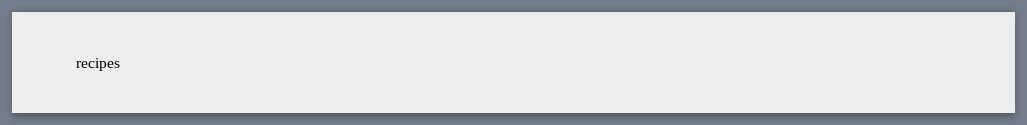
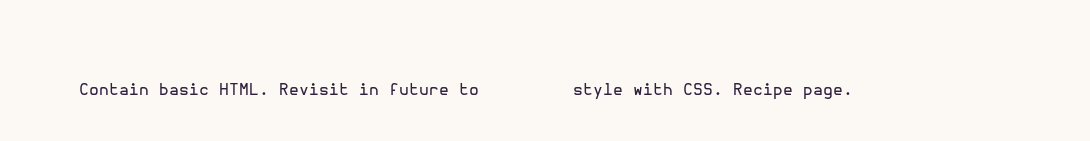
- recipes
+ Contain basic HTML. Revisit in future to style with CSS. Recipe page.

